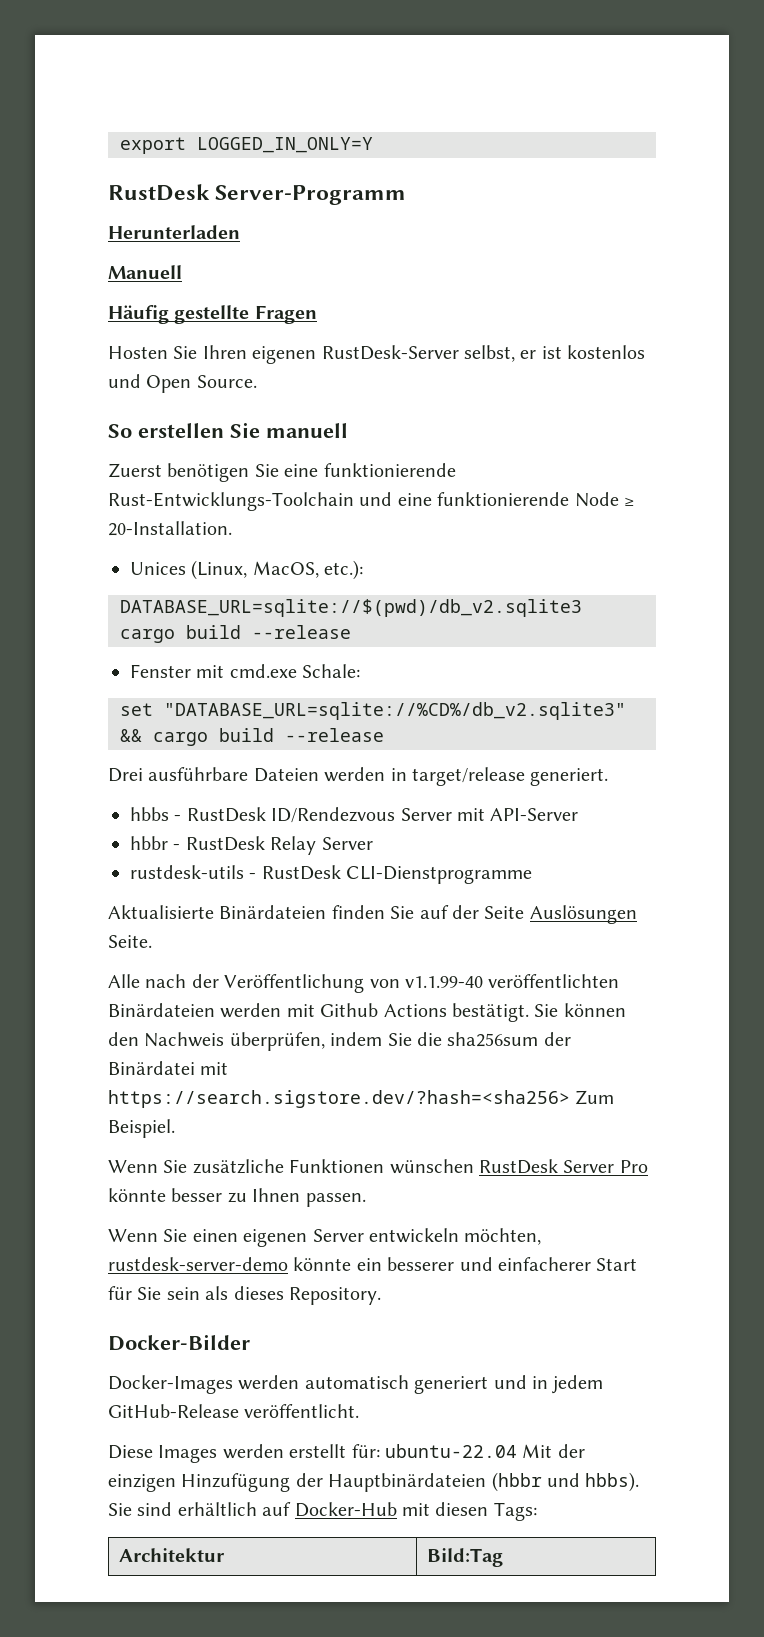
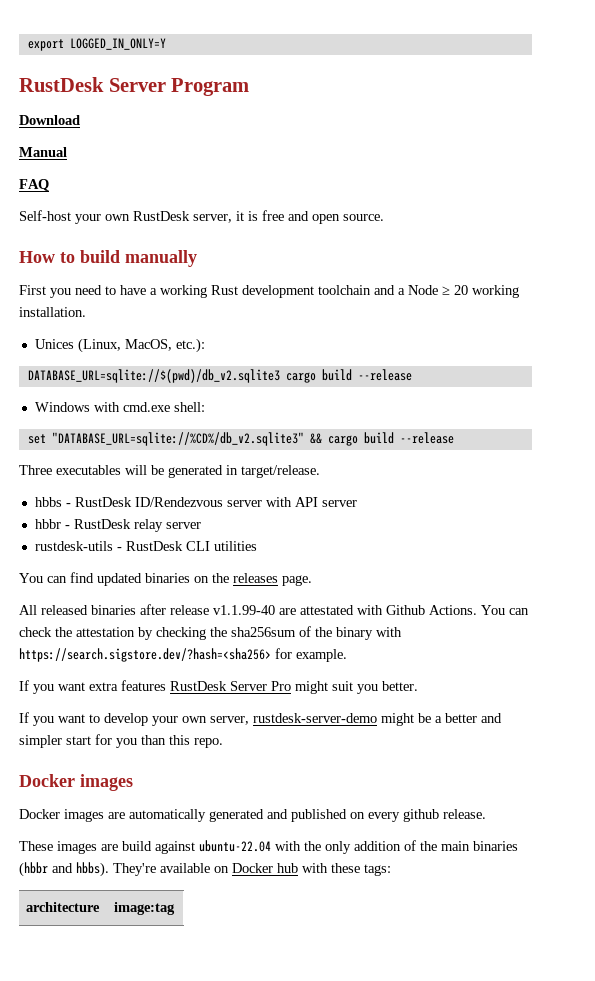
- RustDesk Server-Programm
- Herunterladen
- Manuell
- Häufig gestellte Fragen
- Hosten Sie Ihren eigenen RustDesk-Server selbst, er ist kostenlos und Open Source.
- So erstellen Sie manuell
- Zuerst benötigen Sie eine funktionierende Rust-Entwicklungs-Toolchain und eine funktionierende Node ≥ 20-Installation.
+ RustDesk Server Program
+ Download
+ Manual
+ FAQ
+ Self-host your own RustDesk server, it is free and open source.
+ How to build manually
+ First you need to have a working Rust development toolchain and a Node ≥ 20 working installation.
- Fenster mit cmd.exe Schale:
+ Windows with cmd.exe shell:
- Drei ausführbare Dateien werden in target/release generiert.
+ Three executables will be generated in target/release.
- hbbs - RustDesk ID/Rendezvous Server mit API-Server
+ hbbs - RustDesk ID/Rendezvous server with API server
- hbbr - RustDesk Relay Server
+ hbbr - RustDesk relay server
- rustdesk-utils - RustDesk CLI-Dienstprogramme
- Aktualisierte Binärdateien finden Sie auf der Seite Auslösungen Seite.
- Alle nach der Veröffentlichung von v1.1.99-40 veröffentlichten Binärdateien werden mit Github Actions bestätigt. Sie können den Nachweis überprüfen, indem Sie die sha256sum der Binärdatei mit https://search.sigstore.dev/?hash=<sha256> Zum Beispiel.
- Wenn Sie zusätzliche Funktionen wünschen RustDesk Server Pro könnte besser zu Ihnen passen.
- Wenn Sie einen eigenen Server entwickeln möchten, rustdesk-server-demo könnte ein besserer und einfacherer Start für Sie sein als dieses Repository.
- Docker-Bilder
- Docker-Images werden automatisch generiert und in jedem GitHub-Release veröffentlicht.
- Diese Images werden erstellt für: ubuntu-22.04 Mit der einzigen Hinzufügung der Hauptbinärdateien (hbbr und hbbs). Sie sind erhältlich auf Docker-Hub mit diesen Tags:
- Architektur | Bild:Tag
+ rustdesk-utils - RustDesk CLI utilities
+ You can find updated binaries on the releases page.
+ All released binaries after release v1.1.99-40 are attestated with Github Actions. You can check the attestation by checking the sha256sum of the binary with https://search.sigstore.dev/?hash=<sha256> for example.
+ If you want extra features RustDesk Server Pro might suit you better.
+ If you want to develop your own server, rustdesk-server-demo might be a better and simpler start for you than this repo.
+ Docker images
+ Docker images are automatically generated and published on every github release.
+ These images are build against ubuntu-22.04 with the only addition of the main binaries (hbbr and hbbs). They're available on Docker hub with these tags:
+ architecture | image:tag

